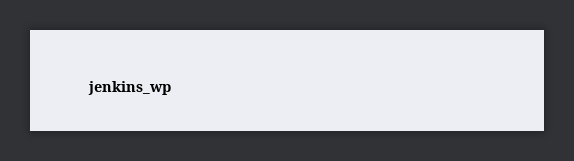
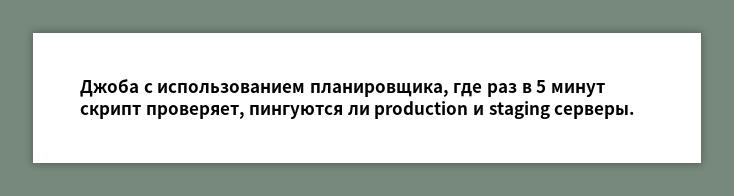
- jenkins_wp
+ Джоба с использованием планировщика, где раз в 5 минут скрипт проверяет, пингуются ли production и staging серверы.

